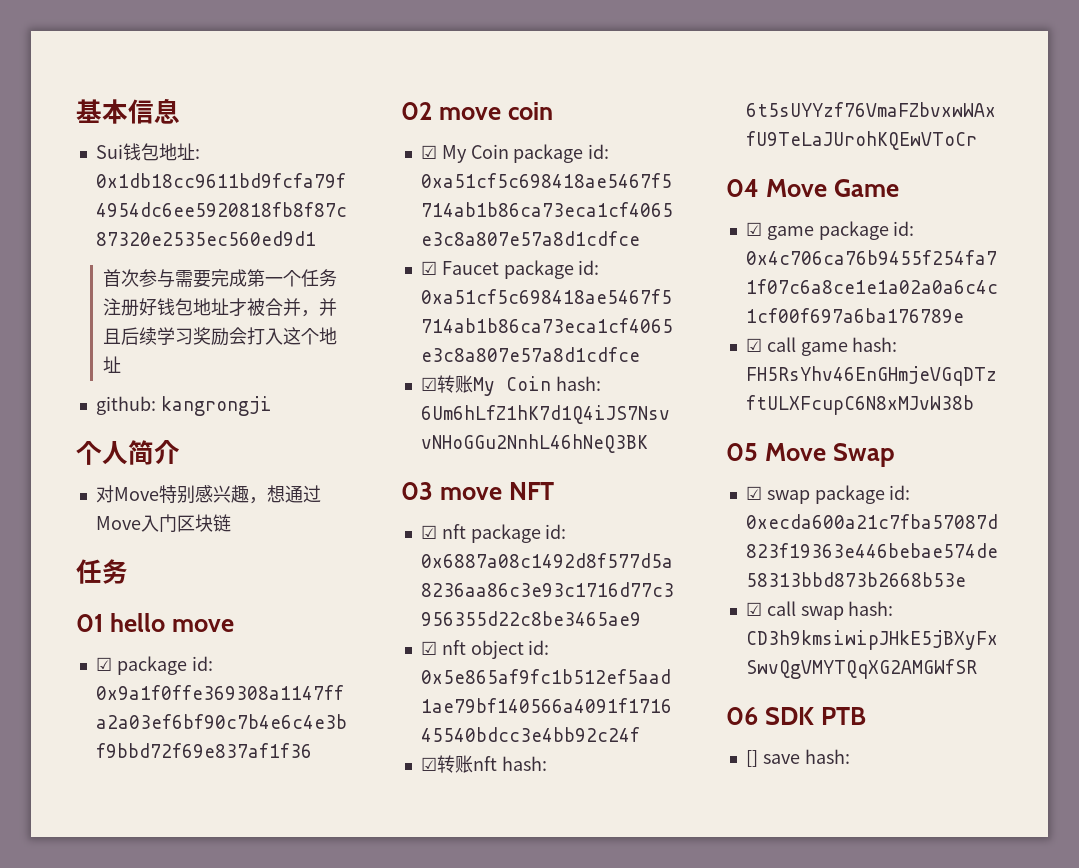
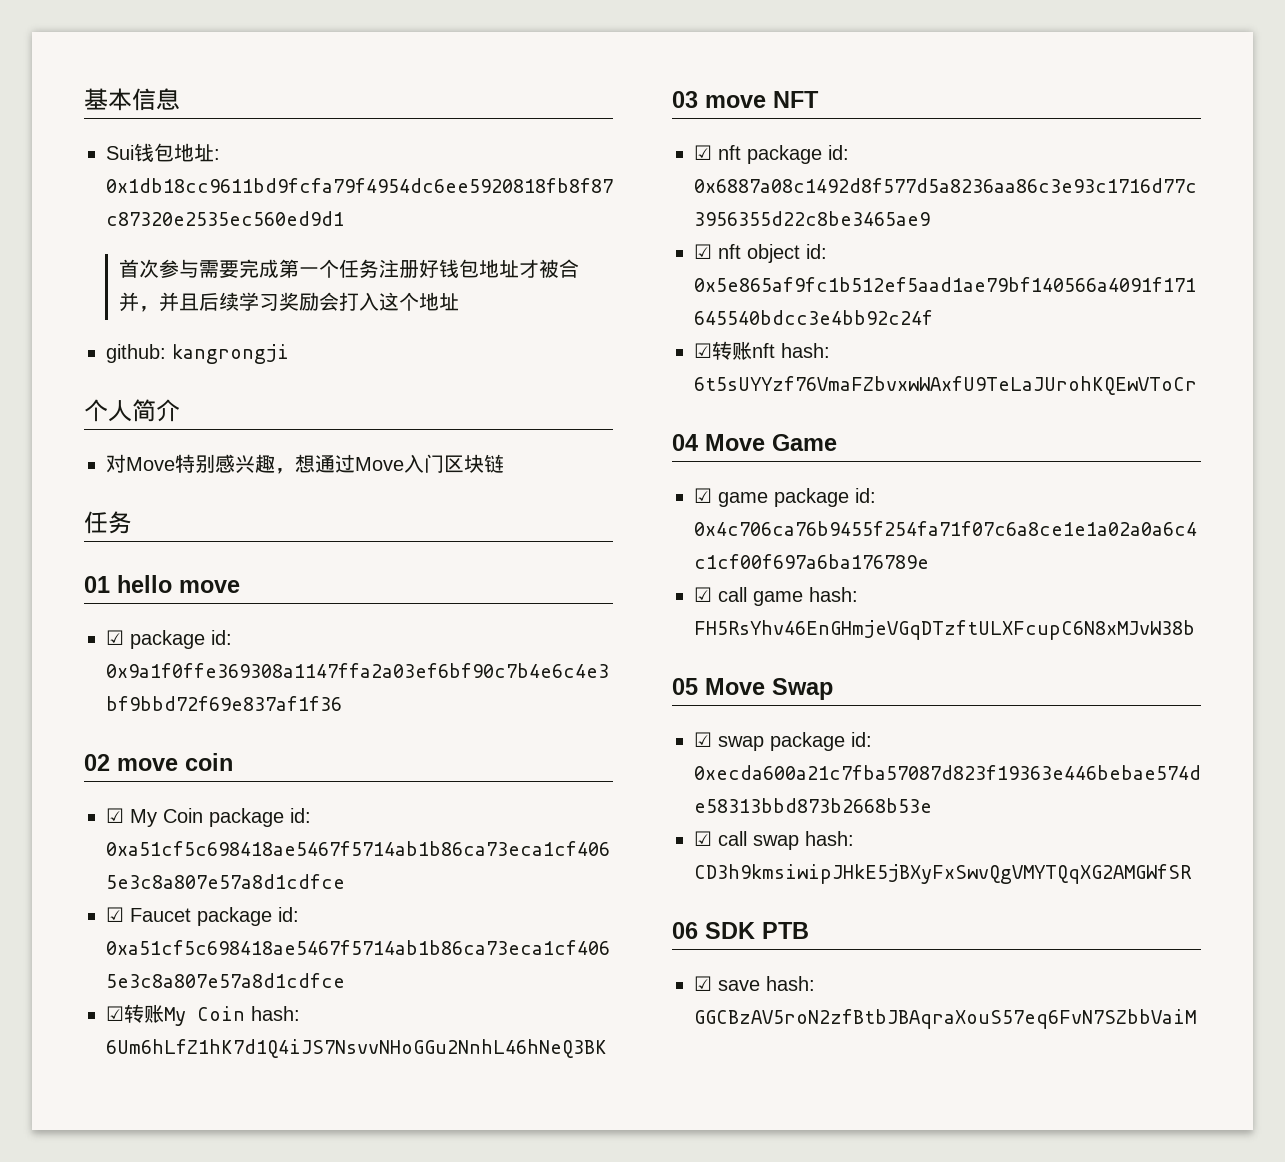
- [] save hash:
+ ☑ save hash: GGCBzAV5roN2zfBtbJBAqraXouS57eq6FvN7SZbbVaiM

